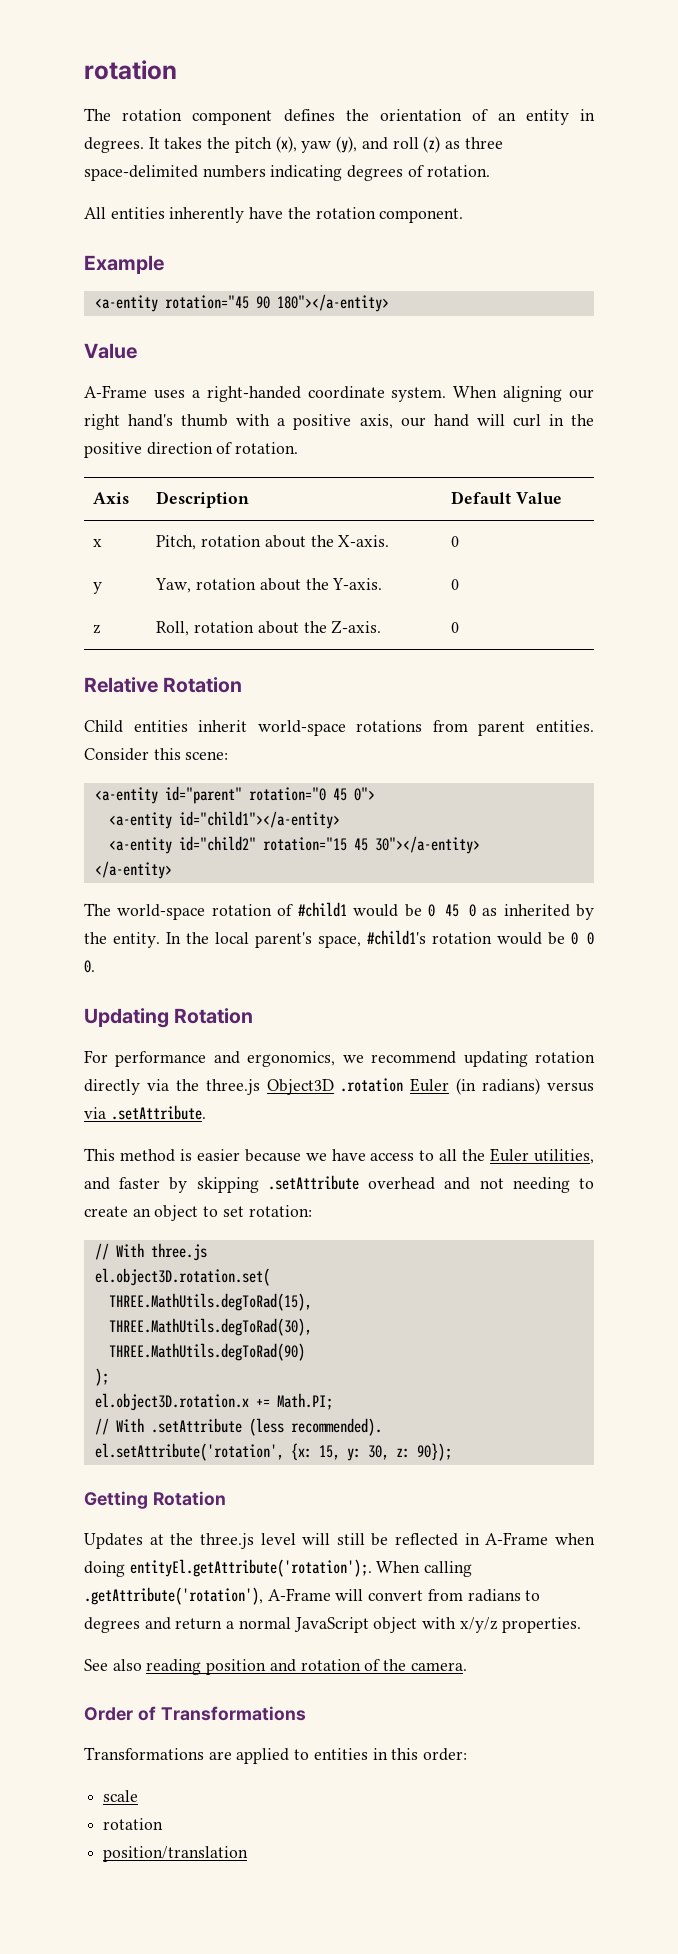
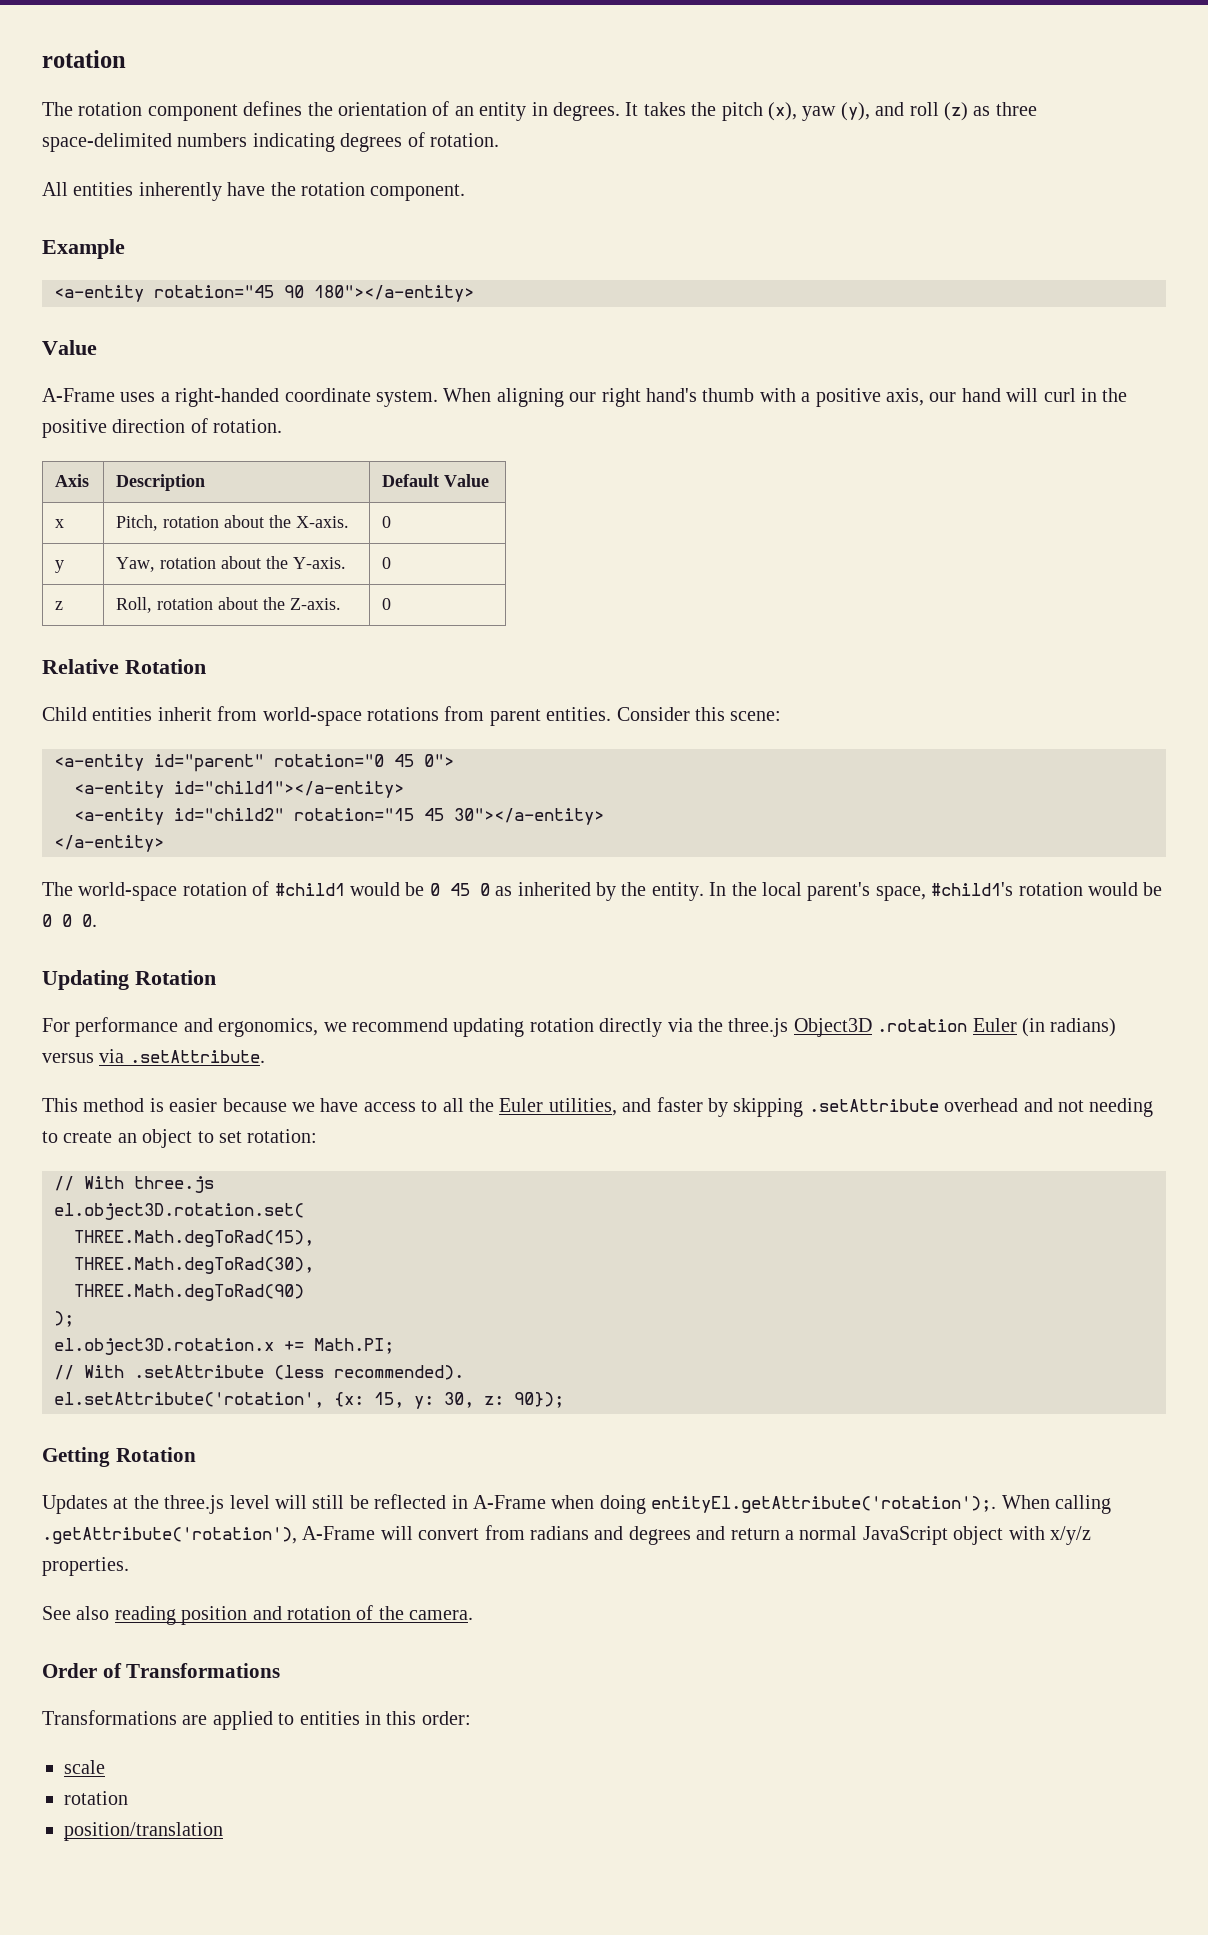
- Child entities inherit world-space rotations from parent entities.
+ Child entities inherit from world-space rotations from parent entities.
- THREE.MathUtils.degToRad(15),
- THREE.MathUtils.degToRad(30),
- THREE.MathUtils.degToRad(90)
+ THREE.Math.degToRad(15),
+ THREE.Math.degToRad(30),
+ THREE.Math.degToRad(90)
- Updates at the three.js level will still be reflected in A-Frame when doing entityEl.getAttribute('rotation');. When calling .getAttribute('rotation'), A-Frame will convert from radians to degrees and return a normal JavaScript object with x/y/z properties.
+ Updates at the three.js level will still be reflected in A-Frame when doing entityEl.getAttribute('rotation');. When calling .getAttribute('rotation'), A-Frame will convert from radians and degrees and return a normal JavaScript object with x/y/z properties.

